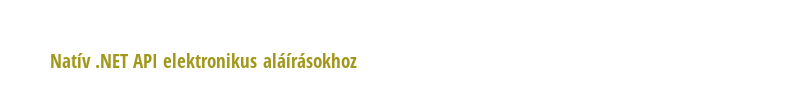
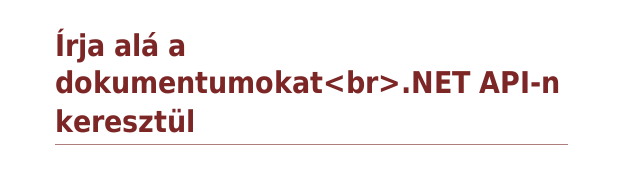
- Natív .NET API elektronikus aláírásokhoz
+ Írja alá a dokumentumokat<br>.NET API-n keresztül

